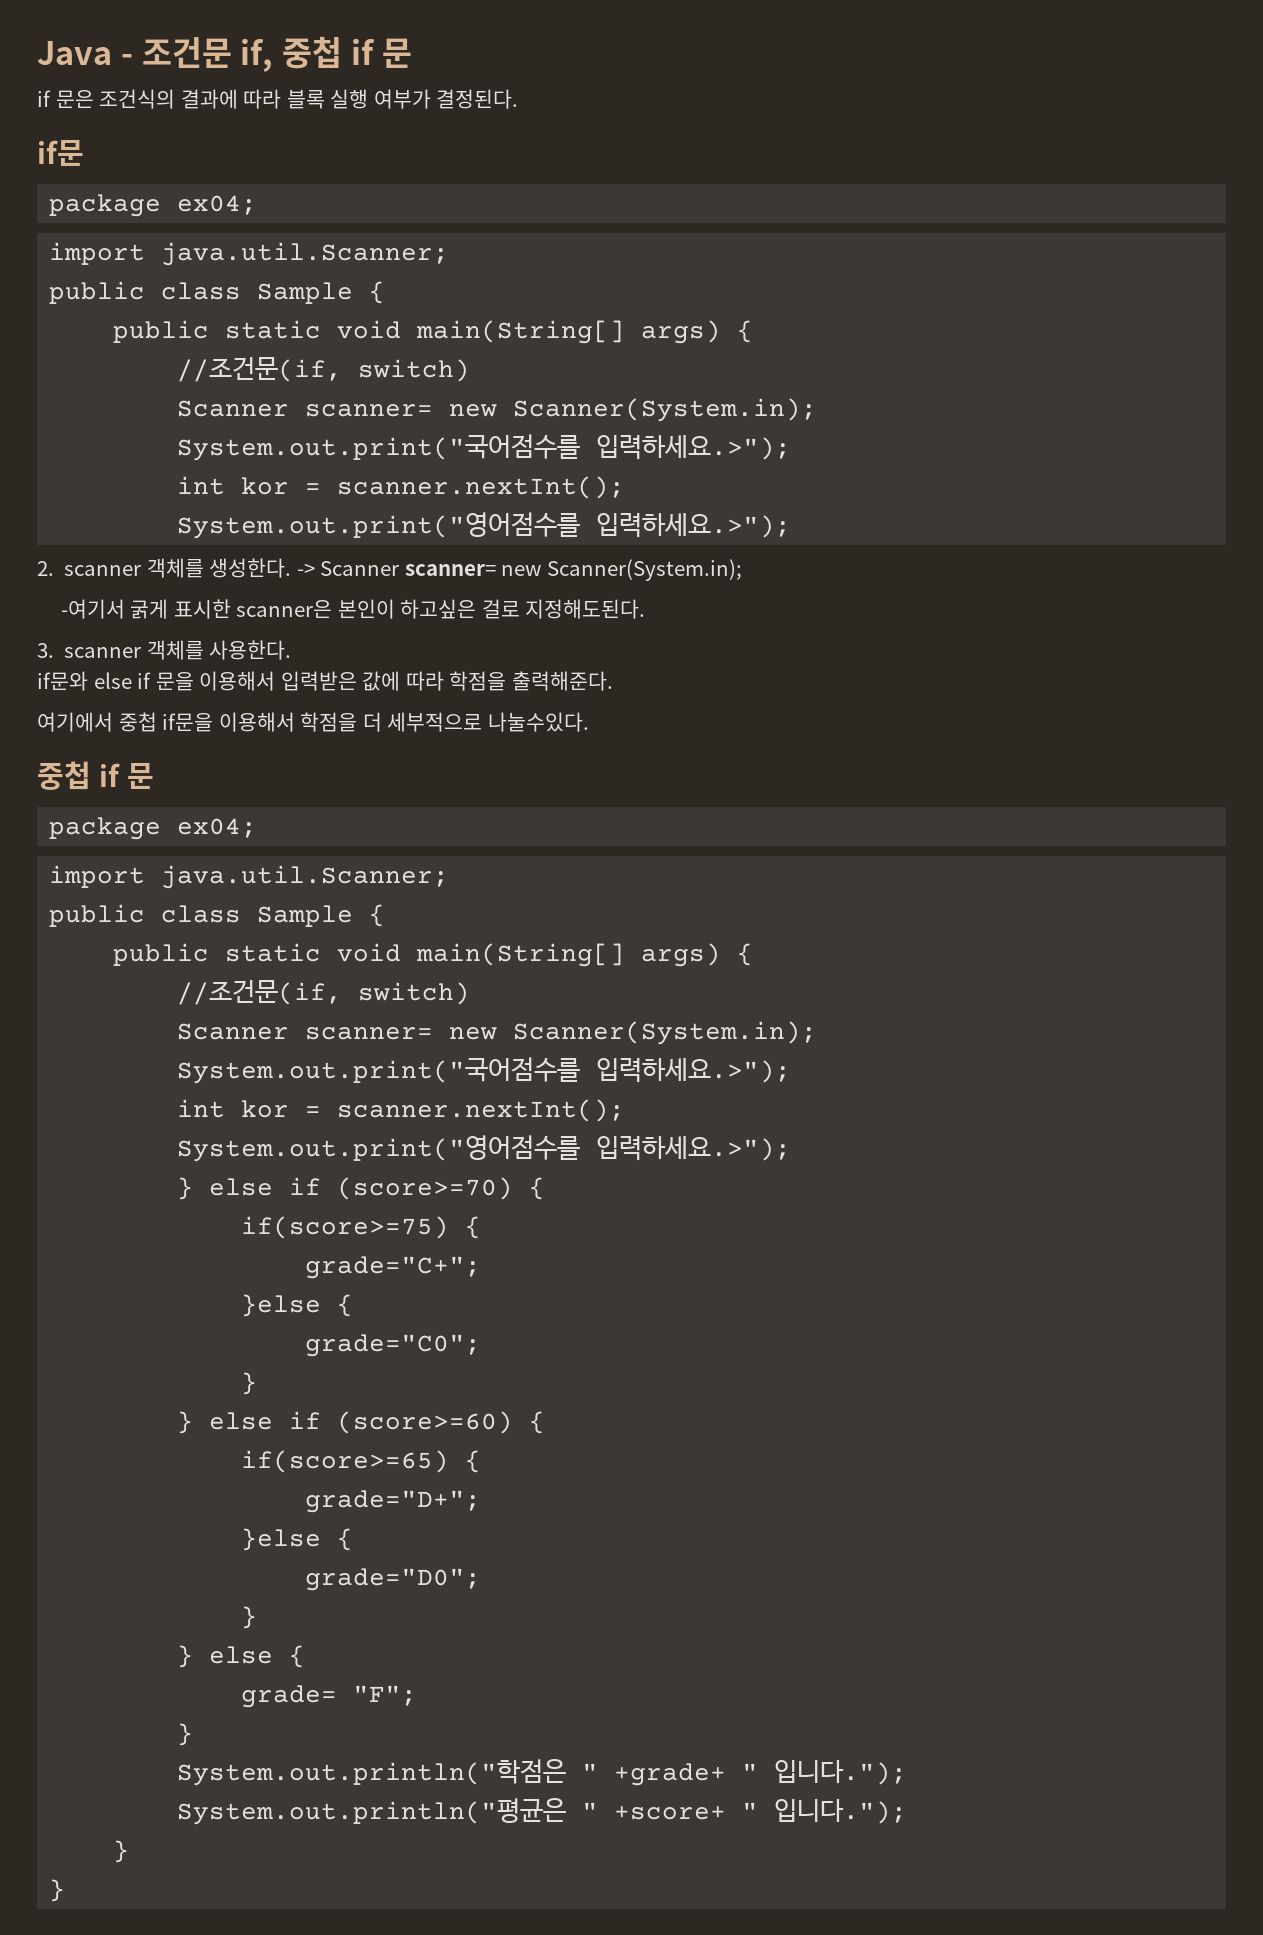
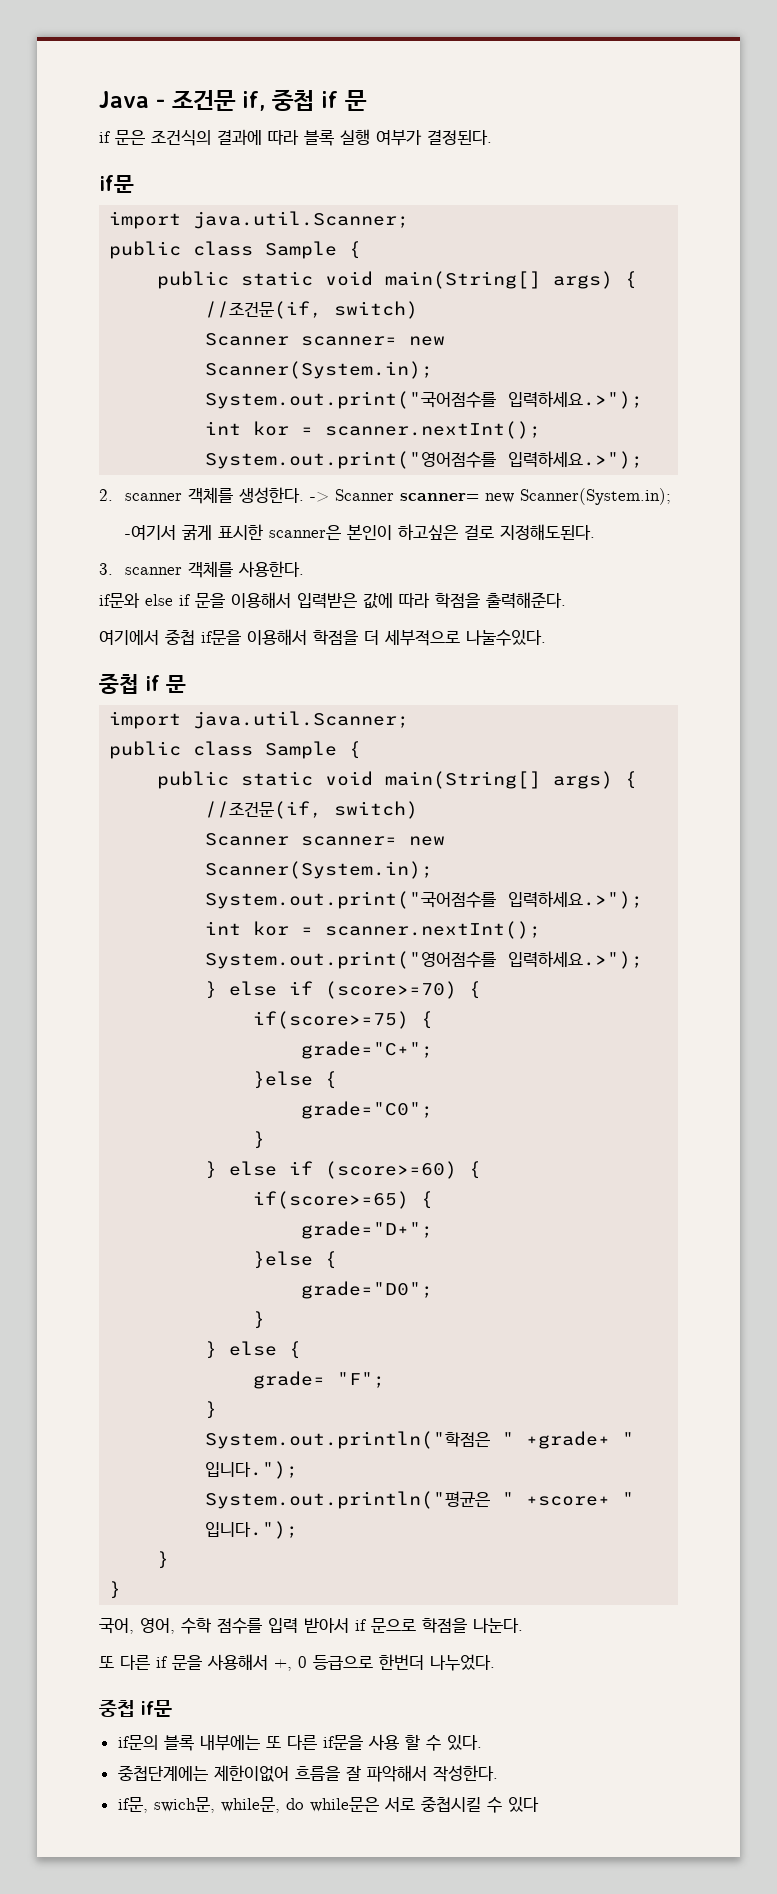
  if 문은 조건식의 결과에 따라 블록 실행 여부가 결정된다.
  if문
- package ex04;
  여기에서 중첩 if문을 이용해서 학점을 더 세부적으로 나눌수있다.
  중첩 if 문
- package ex04;
+ 국어, 영어, 수학 점수를 입력 받아서 if 문으로 학점을 나눈다.
+ 또 다른 if 문을 사용해서 +, 0 등급으로 한번더 나누었다.
+ 중첩 if문
+ if문의 블록 내부에는 또 다른 if문을 사용 할 수 있다.
+ 중첩단계에는 제한이없어 흐름을 잘 파악해서 작성한다.
+ if문, swich문, while문, do while문은 서로 중첩시킬 수 있다

